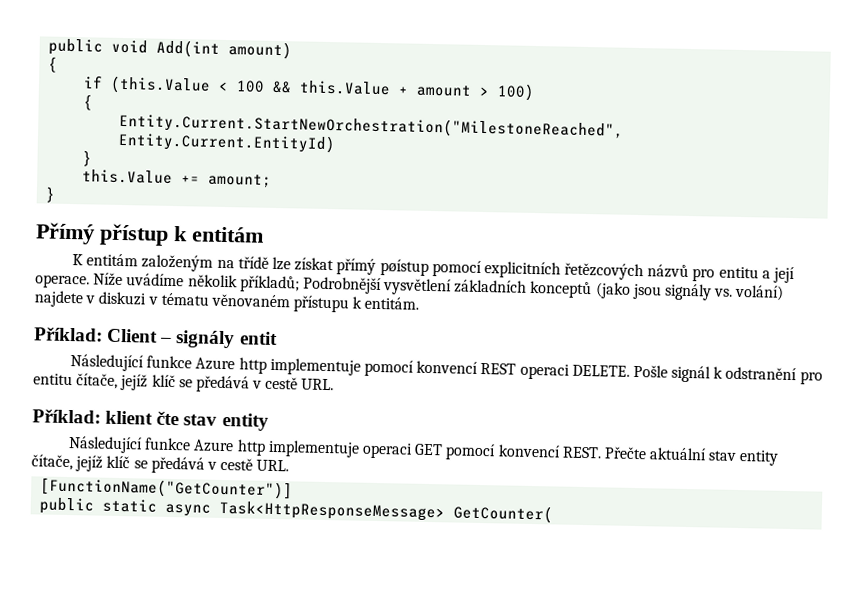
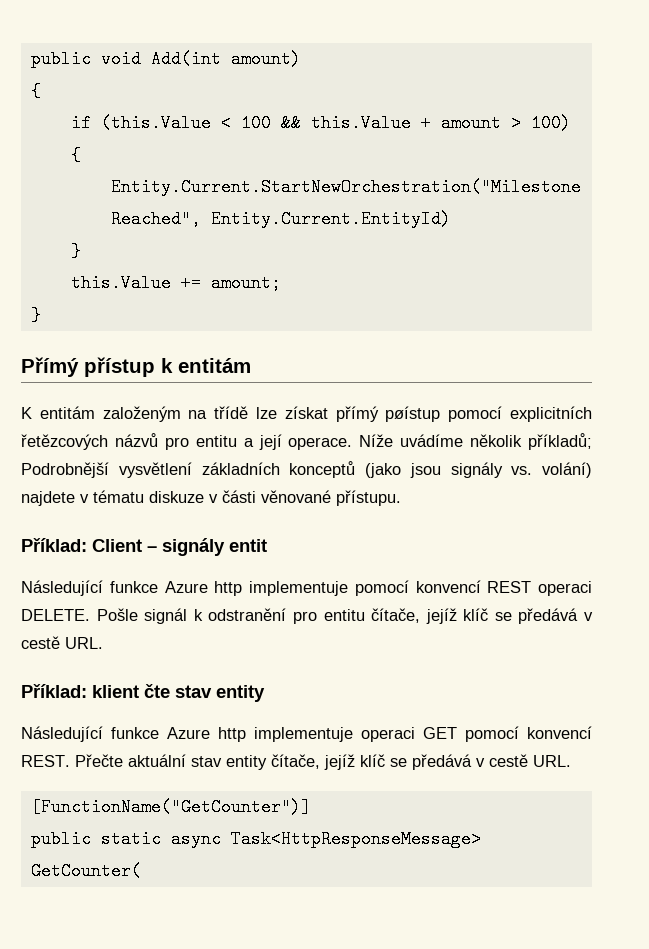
- Níže uvádíme několik příkladů; Podrobnější vysvětlení základních konceptů (jako jsou signály vs. volání) najdete v diskuzi v tématu věnovaném přístupu k entitám.
+ Níže uvádíme několik příkladů; Podrobnější vysvětlení základních konceptů (jako jsou signály vs. volání) najdete v tématu diskuze v části věnované přístupu.

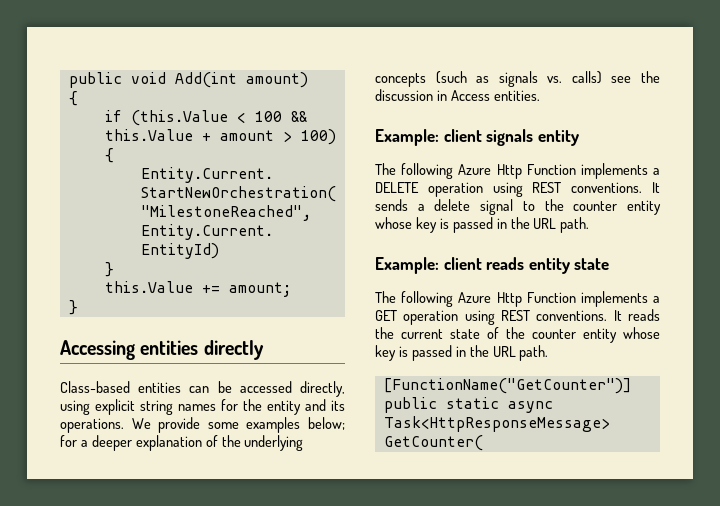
- Přímý přístup k entitám
- K entitám založeným na třídě lze získat přímý pøístup pomocí explicitních řetězcových názvů pro entitu a její operace. Níže uvádíme několik příkladů; Podrobnější vysvětlení základních konceptů (jako jsou signály vs. volání) najdete v tématu diskuze v části věnované přístupu.
- Příklad: Client – signály entit
- Následující funkce Azure http implementuje pomocí konvencí REST operaci DELETE. Pošle signál k odstranění pro entitu čítače, jejíž klíč se předává v cestě URL.
- Příklad: klient čte stav entity
- Následující funkce Azure http implementuje operaci GET pomocí konvencí REST. Přečte aktuální stav entity čítače, jejíž klíč se předává v cestě URL.
+ Accessing entities directly
+ Class-based entities can be accessed directly, using explicit string names for the entity and its operations. We provide some examples below; for a deeper explanation of the underlying concepts (such as signals vs. calls) see the discussion in Access entities.
+ Example: client signals entity
+ The following Azure Http Function implements a DELETE operation using REST conventions. It sends a delete signal to the counter entity whose key is passed in the URL path.
+ Example: client reads entity state
+ The following Azure Http Function implements a GET operation using REST conventions. It reads the current state of the counter entity whose key is passed in the URL path.

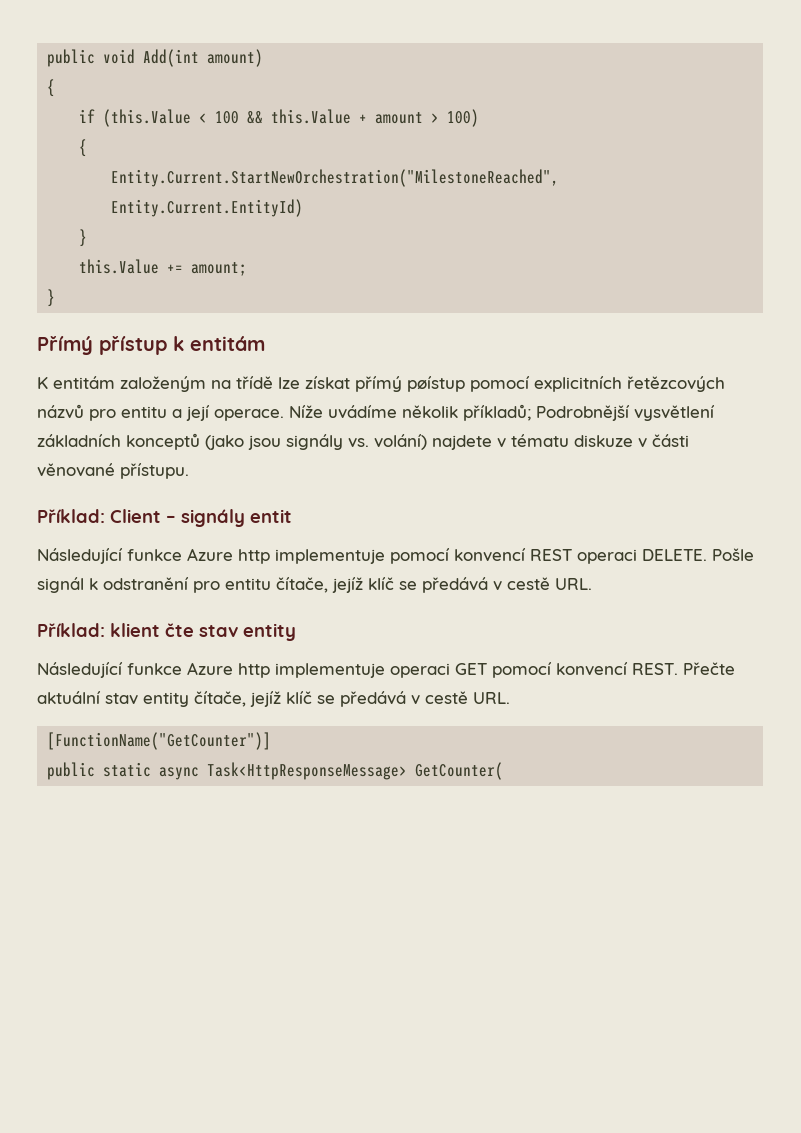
- Accessing entities directly
- Class-based entities can be accessed directly, using explicit string names for the entity and its operations. We provide some examples below; for a deeper explanation of the underlying concepts (such as signals vs. calls) see the discussion in Access entities.
- Example: client signals entity
- The following Azure Http Function implements a DELETE operation using REST conventions. It sends a delete signal to the counter entity whose key is passed in the URL path.
- Example: client reads entity state
- The following Azure Http Function implements a GET operation using REST conventions. It reads the current state of the counter entity whose key is passed in the URL path.
+ Přímý přístup k entitám
+ K entitám založeným na třídě lze získat přímý pøístup pomocí explicitních řetězcových názvů pro entitu a její operace. Níže uvádíme několik příkladů; Podrobnější vysvětlení základních konceptů (jako jsou signály vs. volání) najdete v tématu diskuze v části věnované přístupu.
+ Příklad: Client – signály entit
+ Následující funkce Azure http implementuje pomocí konvencí REST operaci DELETE. Pošle signál k odstranění pro entitu čítače, jejíž klíč se předává v cestě URL.
+ Příklad: klient čte stav entity
+ Následující funkce Azure http implementuje operaci GET pomocí konvencí REST. Přečte aktuální stav entity čítače, jejíž klíč se předává v cestě URL.

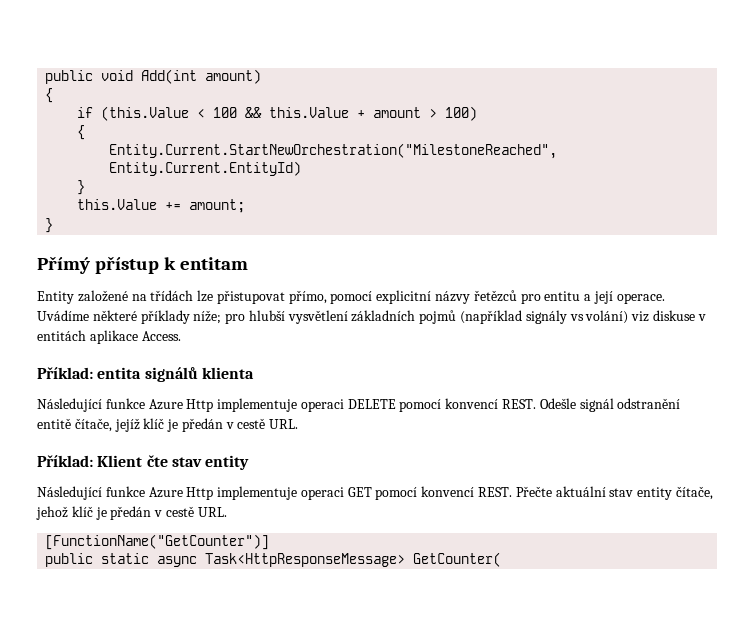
- Přímý přístup k entitám
- K entitám založeným na třídě lze získat přímý pøístup pomocí explicitních řetězcových názvů pro entitu a její operace.
+ Přímý přístup k entitam
+ Entity založené na třídách lze přistupovat přímo, pomocí explicitní názvy řetězců pro entitu a její operace.
- Níže uvádíme několik příkladů; Podrobnější vysvětlení základních konceptů (jako jsou signály vs. volání) najdete v tématu diskuze v části věnované přístupu.
- Příklad: Client – signály entit
- Následující funkce Azure http implementuje pomocí konvencí REST operaci DELETE. Pošle signál k odstranění pro entitu čítače, jejíž klíč se předává v cestě URL.
+ Uvádíme některé příklady níže; pro hlubší vysvětlení základních pojmů (například signály vs volání) viz diskuse v entitách aplikace Access.
+ Příklad: entita signálů klienta
+ Následující funkce Azure Http implementuje operaci DELETE pomocí konvencí REST. Odešle signál odstranění entitě čítače, jejíž klíč je předán v cestě URL.
- Příklad: klient čte stav entity
+ Příklad: Klient čte stav entity
- Následující funkce Azure http implementuje operaci GET pomocí konvencí REST.
+ Následující funkce Azure Http implementuje operaci GET pomocí konvencí REST.
- Přečte aktuální stav entity čítače, jejíž klíč se předává v cestě URL.
+ Přečte aktuální stav entity čítače, jehož klíč je předán v cestě URL.

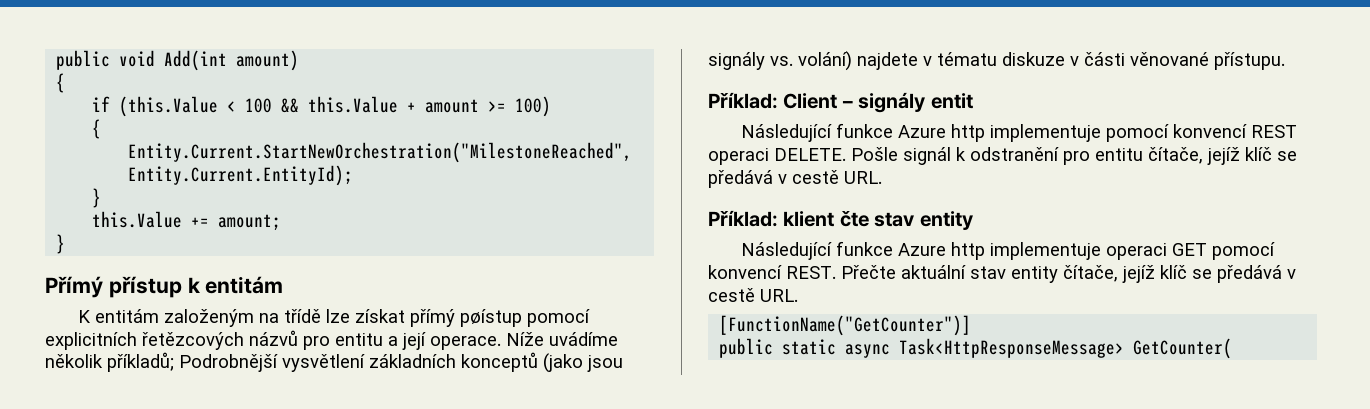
- if (this.Value < 100 && this.Value + amount > 100)
+ if (this.Value < 100 && this.Value + amount >= 100)
- Entity.Current.StartNewOrchestration("MilestoneReached", Entity.Current.EntityId)
+ Entity.Current.StartNewOrchestration("MilestoneReached", Entity.Current.EntityId);
- Přímý přístup k entitam
- Entity založené na třídách lze přistupovat přímo, pomocí explicitní názvy řetězců pro entitu a její operace.
+ Přímý přístup k entitám
+ K entitám založeným na třídě lze získat přímý pøístup pomocí explicitních řetězcových názvů pro entitu a její operace.
- Uvádíme některé příklady níže; pro hlubší vysvětlení základních pojmů (například signály vs volání) viz diskuse v entitách aplikace Access.
- Příklad: entita signálů klienta
- Následující funkce Azure Http implementuje operaci DELETE pomocí konvencí REST. Odešle signál odstranění entitě čítače, jejíž klíč je předán v cestě URL.
+ Níže uvádíme několik příkladů; Podrobnější vysvětlení základních konceptů (jako jsou signály vs. volání) najdete v tématu diskuze v části věnované přístupu.
+ Příklad: Client – signály entit
+ Následující funkce Azure http implementuje pomocí konvencí REST operaci DELETE. Pošle signál k odstranění pro entitu čítače, jejíž klíč se předává v cestě URL.
- Příklad: Klient čte stav entity
+ Příklad: klient čte stav entity
- Následující funkce Azure Http implementuje operaci GET pomocí konvencí REST.
+ Následující funkce Azure http implementuje operaci GET pomocí konvencí REST.
- Přečte aktuální stav entity čítače, jehož klíč je předán v cestě URL.
+ Přečte aktuální stav entity čítače, jejíž klíč se předává v cestě URL.

